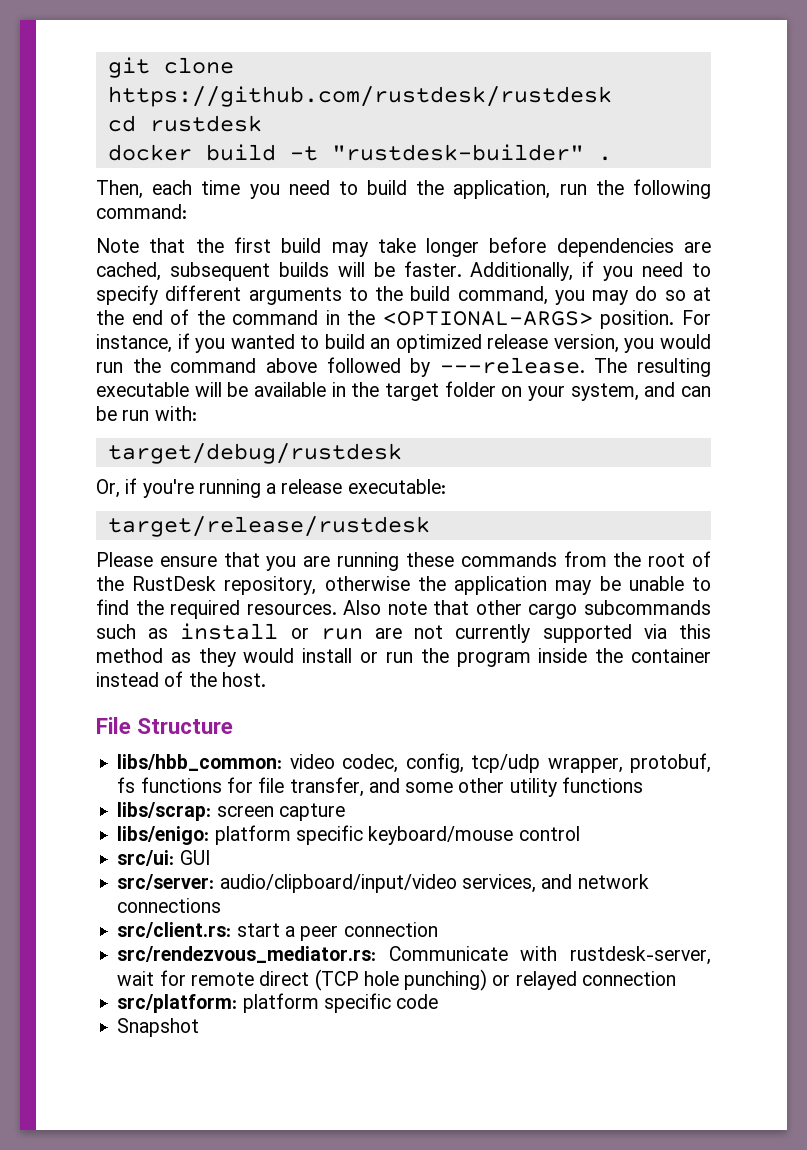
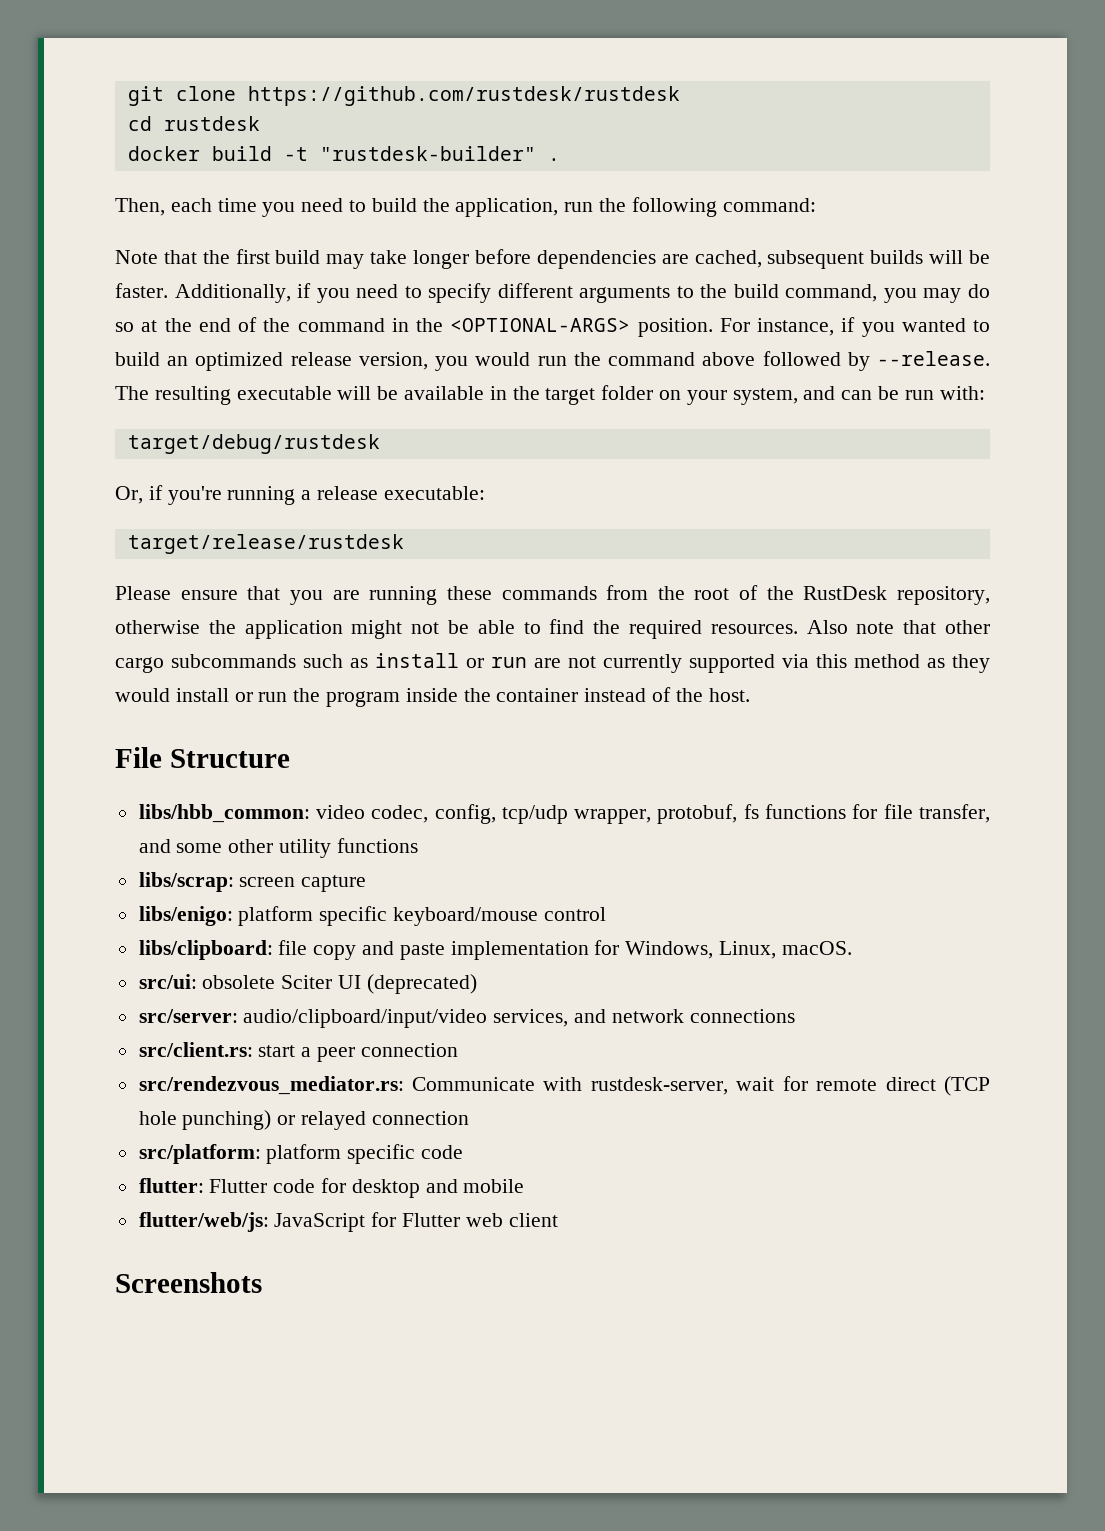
- For instance, if you wanted to build an optimized release version, you would run the command above followed by ---release.
+ For instance, if you wanted to build an optimized release version, you would run the command above followed by --release.
- Please ensure that you are running these commands from the root of the RustDesk repository, otherwise the application may be unable to find the required resources.
+ Please ensure that you are running these commands from the root of the RustDesk repository, otherwise the application might not be able to find the required resources.
- src/ui: GUI
+ libs/clipboard: file copy and paste implementation for Windows, Linux, macOS.
+ src/ui: obsolete Sciter UI (deprecated)
- Snapshot
+ flutter: Flutter code for desktop and mobile
+ flutter/web/js: JavaScript for Flutter web client
+ Screenshots

